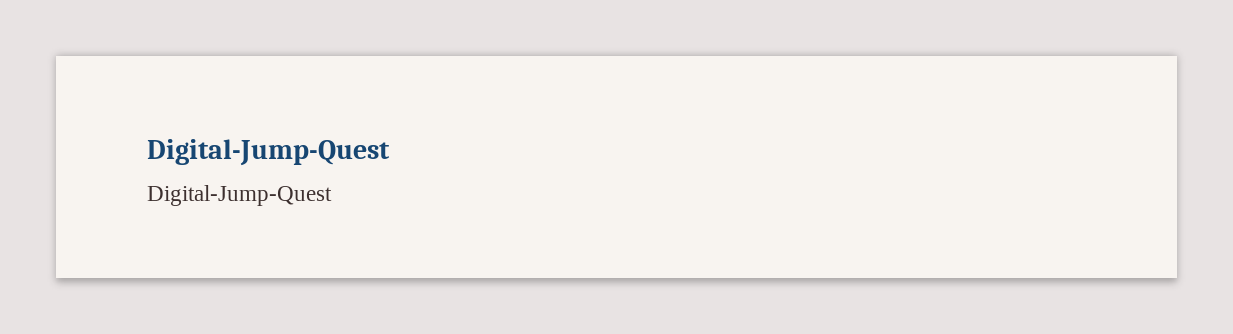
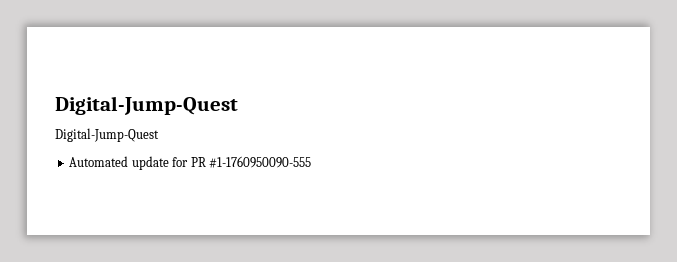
+ Automated update for PR #1-1760950090-555

